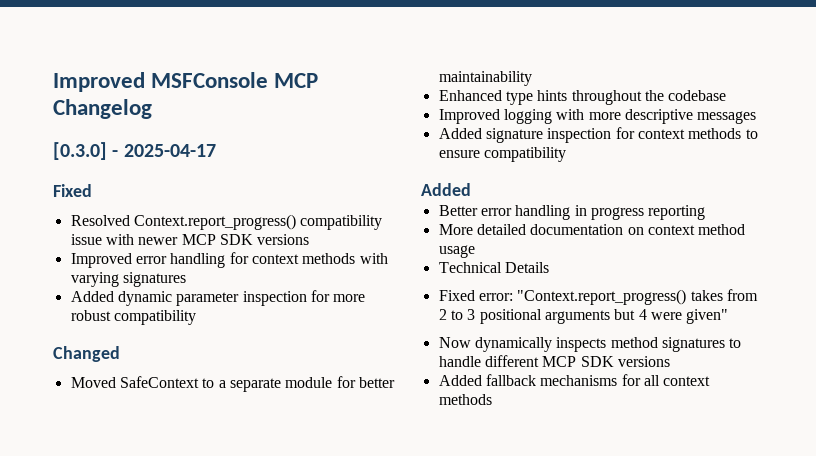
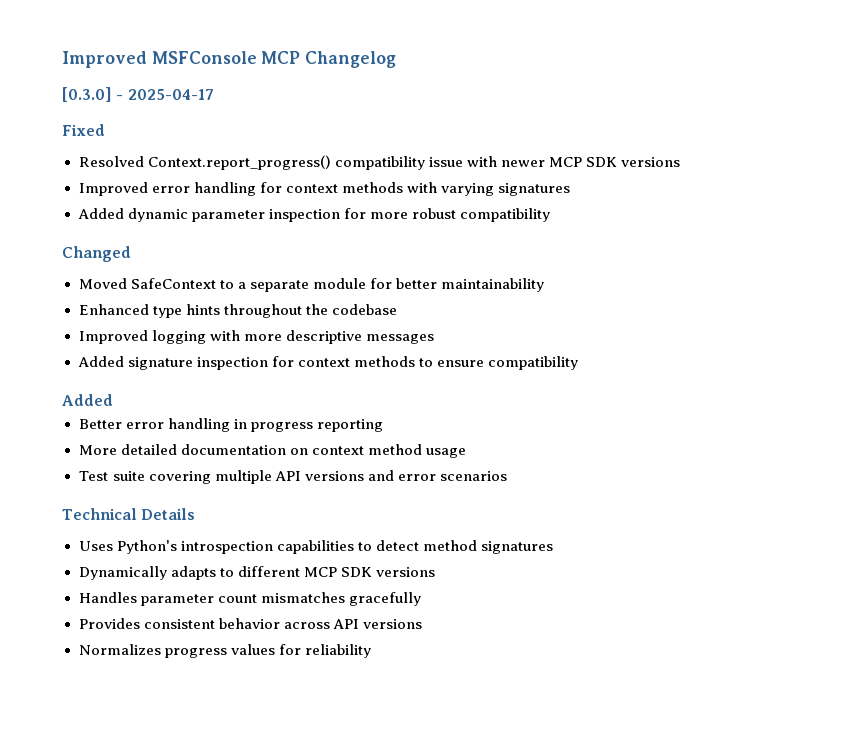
+ Test suite covering multiple API versions and error scenarios
  Technical Details
- Fixed error: "Context.report_progress() takes from 2 to 3 positional arguments but 4 were given"
- Now dynamically inspects method signatures to handle different MCP SDK versions
+ Uses Python's introspection capabilities to detect method signatures
+ Dynamically adapts to different MCP SDK versions
- Added fallback mechanisms for all context methods
+ Handles parameter count mismatches gracefully
+ Provides consistent behavior across API versions
+ Normalizes progress values for reliability

